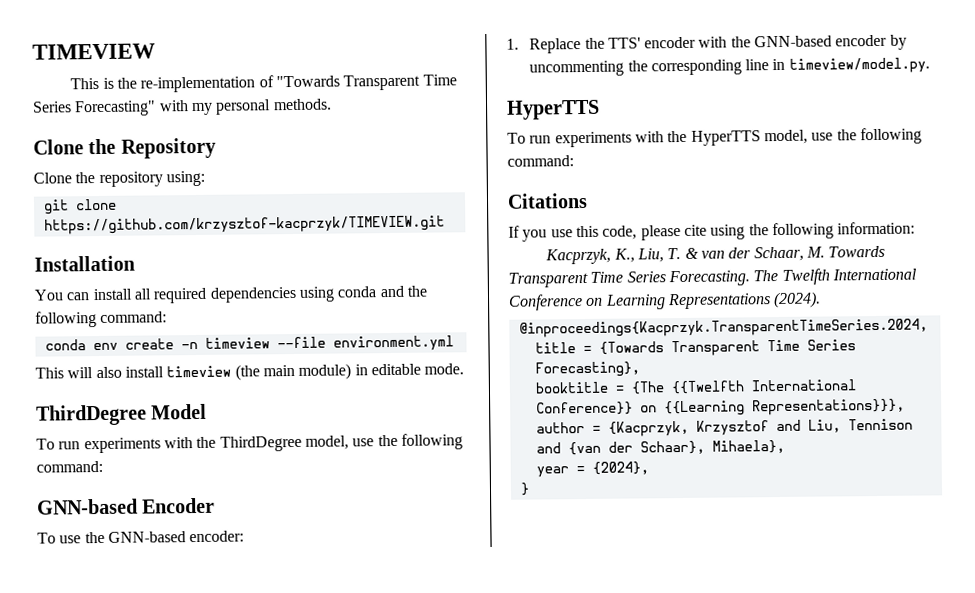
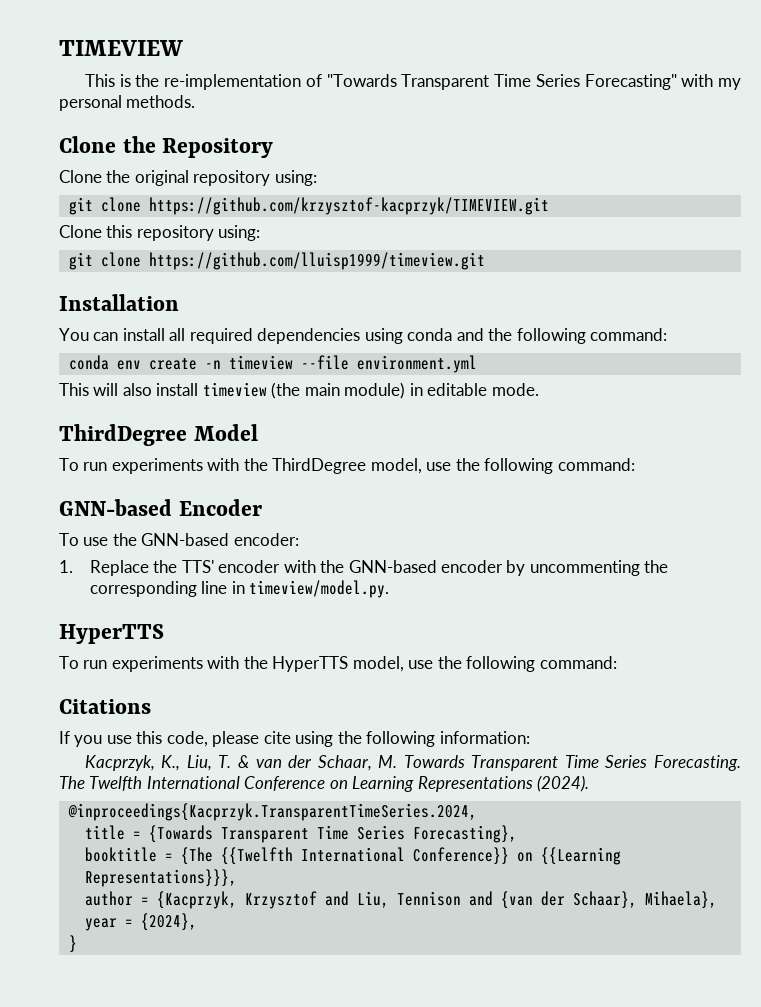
- Clone the repository using:
+ Clone the original repository using:
+ Clone this repository using:
+ git clone https://github.com/lluisp1999/timeview.git

